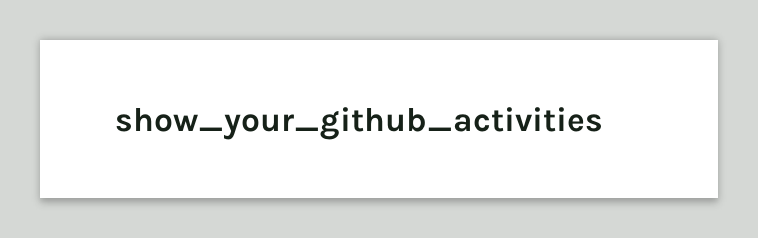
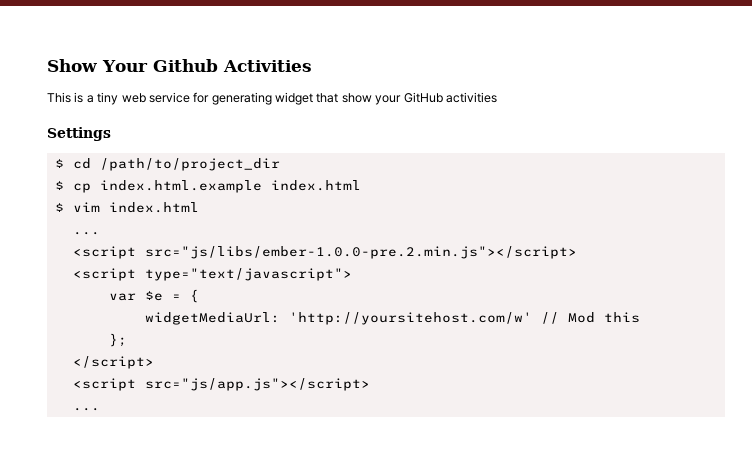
- show_your_github_activities
+ Show Your Github Activities
+ This is a tiny web service for generating widget that show your GitHub activities
+ Settings
+ $ cd /path/to/project_dir
+ $ cp index.html.example index.html
+ $ vim index.html
+ ...
+ <script src="js/libs/ember-1.0.0-pre.2.min.js"></script>
+ <script type="text/javascript">
+ var $e = {
+ widgetMediaUrl: 'http://yoursitehost.com/w' // Mod this
+ };
+ </script>
+ <script src="js/app.js"></script>
+ ...

